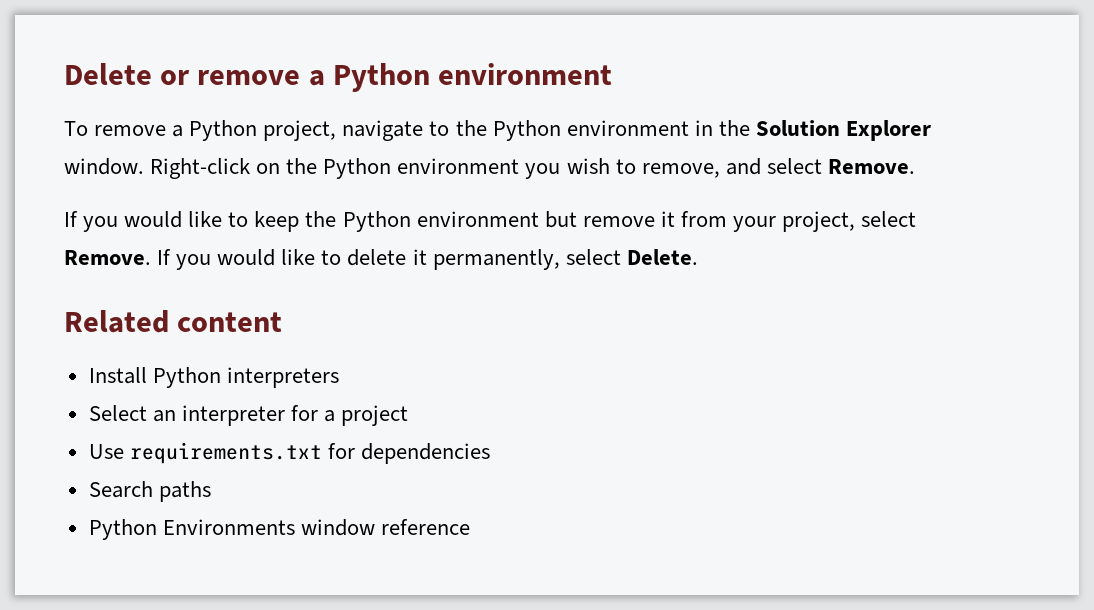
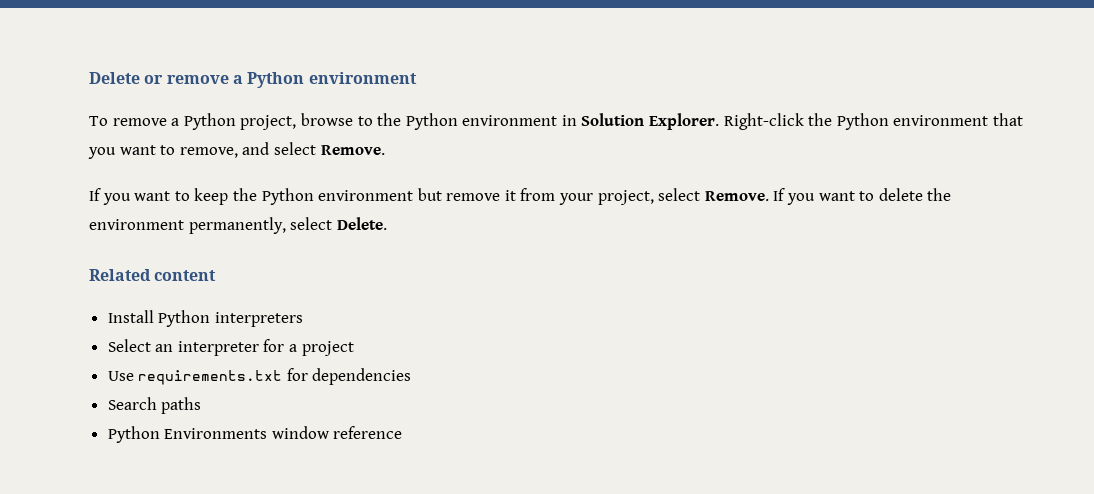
- To remove a Python project, navigate to the Python environment in the Solution Explorer window. Right-click on the Python environment you wish to remove, and select Remove.
+ To remove a Python project, browse to the Python environment in Solution Explorer. Right-click the Python environment that you want to remove, and select Remove.
- If you would like to keep the Python environment but remove it from your project, select Remove.
+ If you want to keep the Python environment but remove it from your project, select Remove.
- If you would like to delete it permanently, select Delete.
+ If you want to delete the environment permanently, select Delete.

